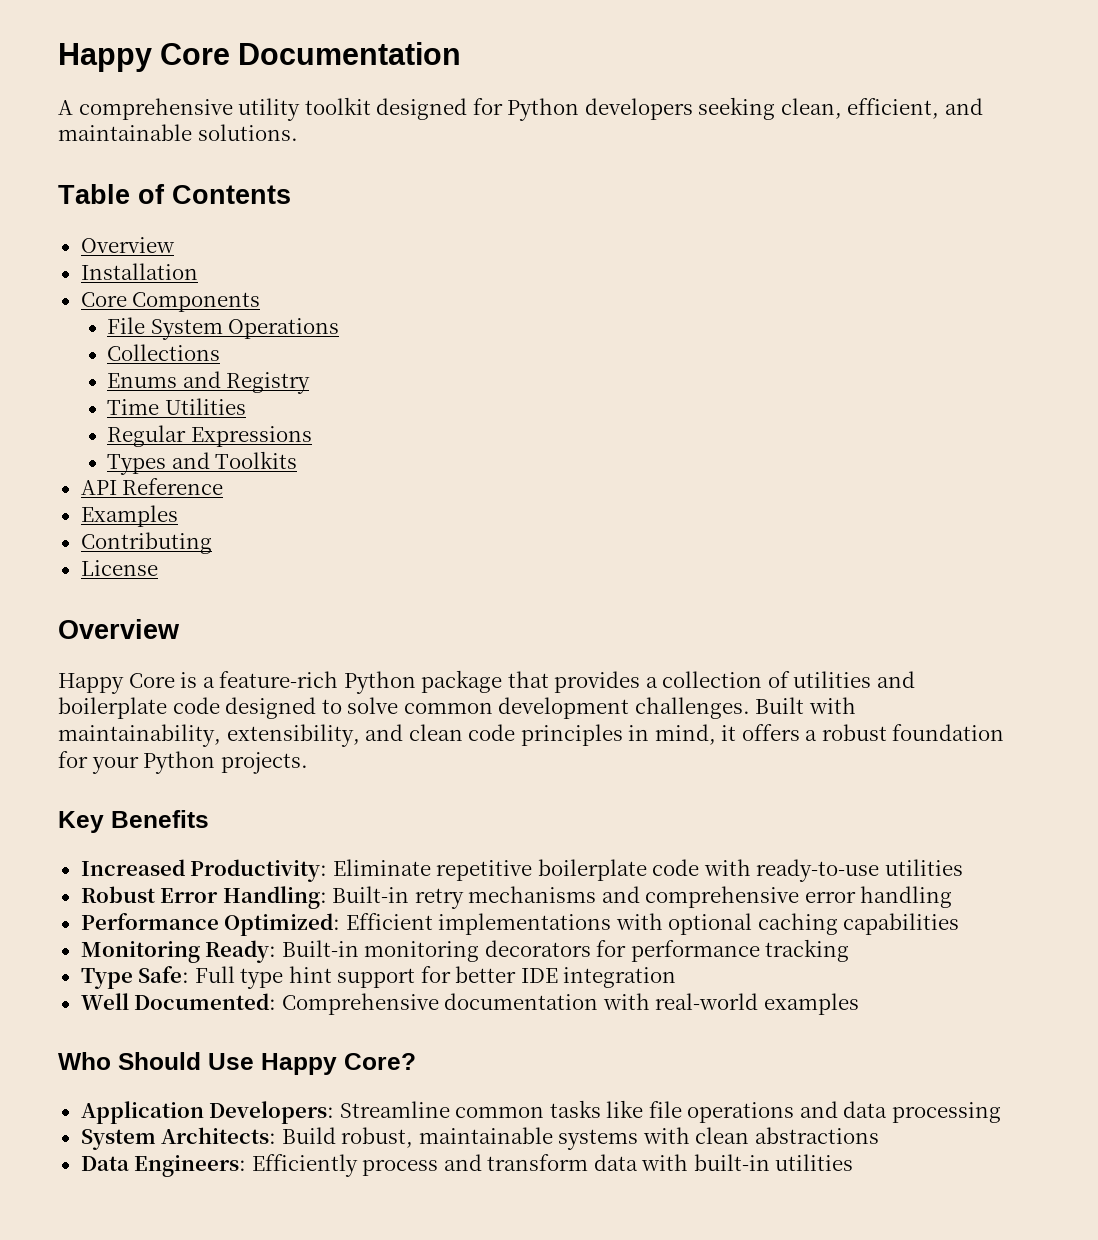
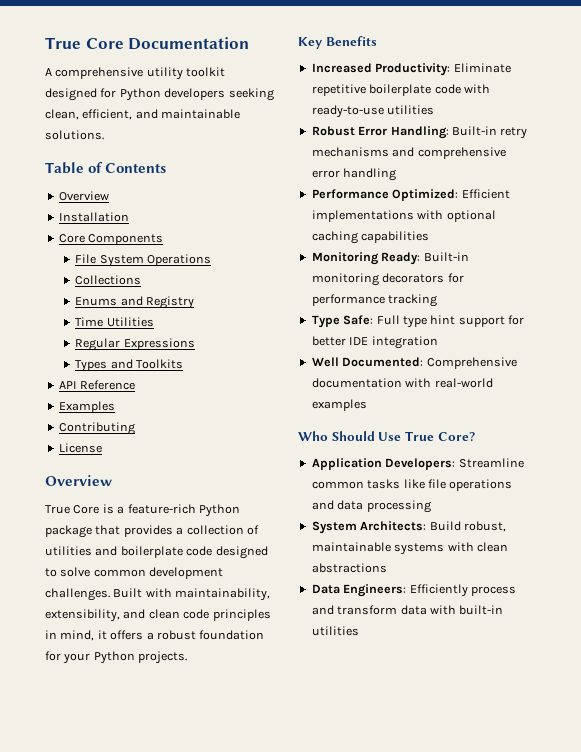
- Happy Core Documentation
+ True Core Documentation
- Happy Core is a feature-rich Python package that provides a collection of utilities and boilerplate code designed to solve common development challenges.
+ True Core is a feature-rich Python package that provides a collection of utilities and boilerplate code designed to solve common development challenges.
- Who Should Use Happy Core?
+ Who Should Use True Core?

